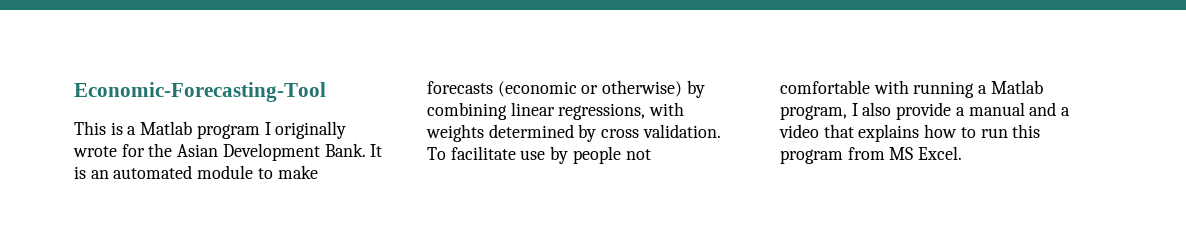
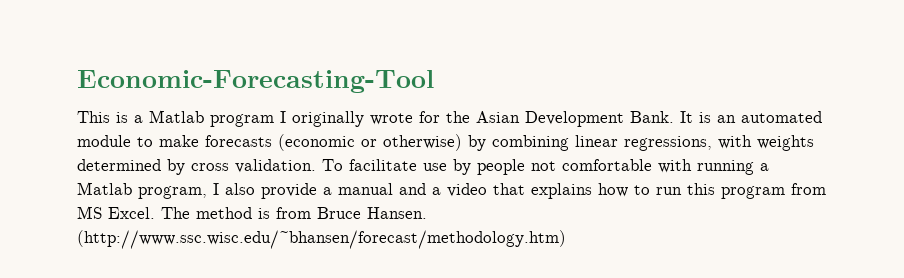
+ The method is from Bruce Hansen. (http://www.ssc.wisc.edu/~bhansen/forecast/methodology.htm)

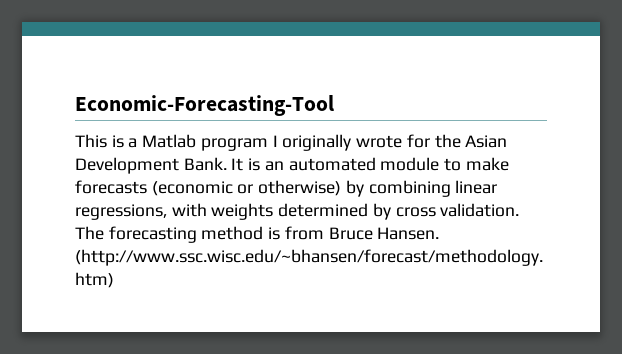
- To facilitate use by people not comfortable with running a Matlab program, I also provide a manual and a video that explains how to run this program from MS Excel. The method is from Bruce Hansen.
+ The forecasting method is from Bruce Hansen.

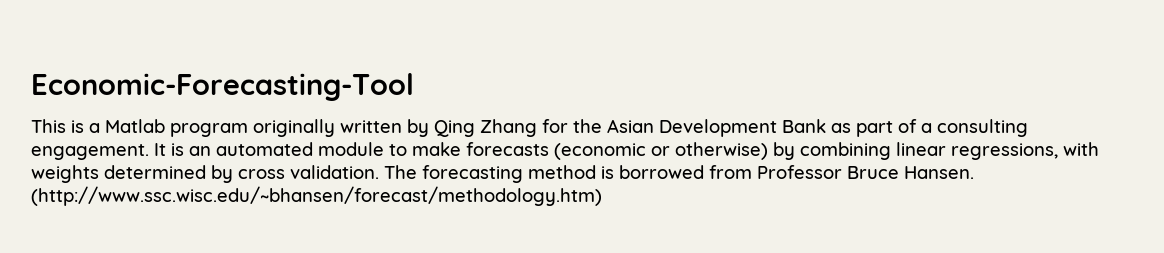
- This is a Matlab program I originally wrote for the Asian Development Bank.
+ This is a Matlab program originally written by Qing Zhang for the Asian Development Bank as part of a consulting engagement.
- The forecasting method is from Bruce Hansen.
+ The forecasting method is borrowed from Professor Bruce Hansen.

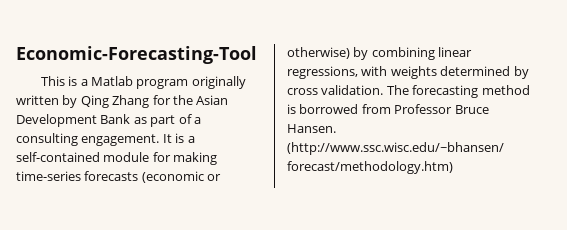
- It is an automated module to make forecasts (economic or otherwise) by combining linear regressions, with weights determined by cross validation.
+ It is a self-contained module for making time-series forecasts (economic or otherwise) by combining linear regressions, with weights determined by cross validation.

